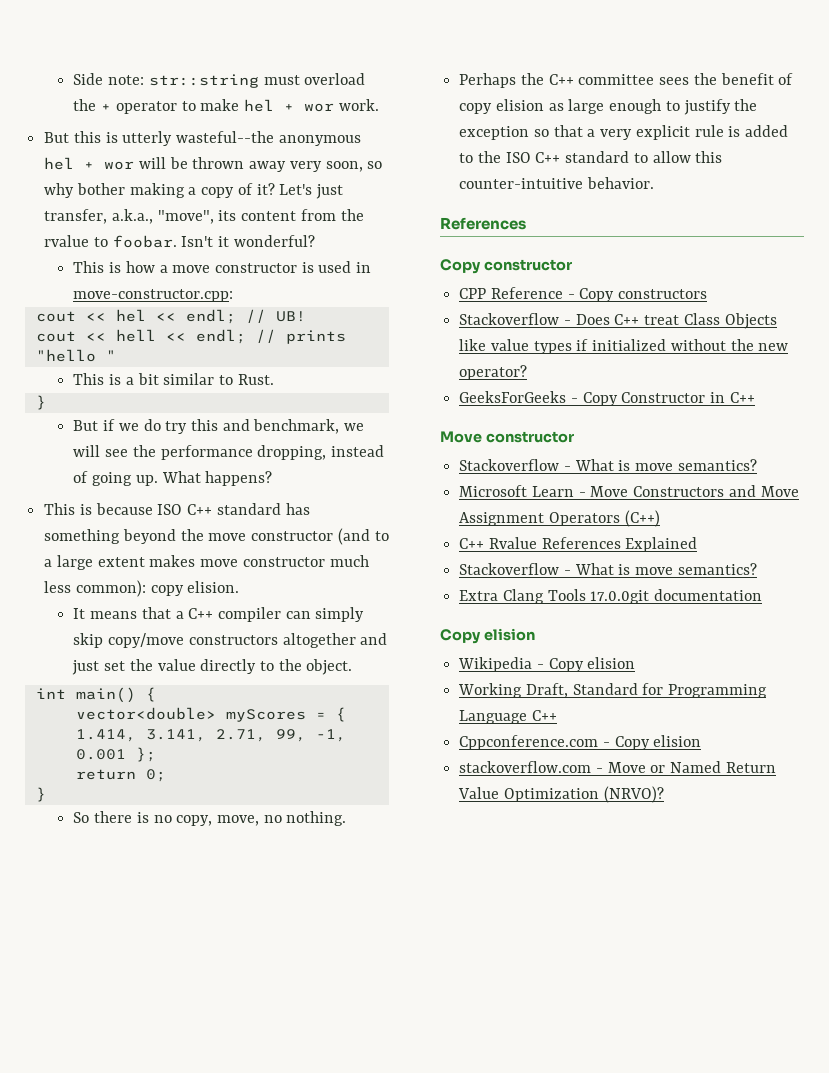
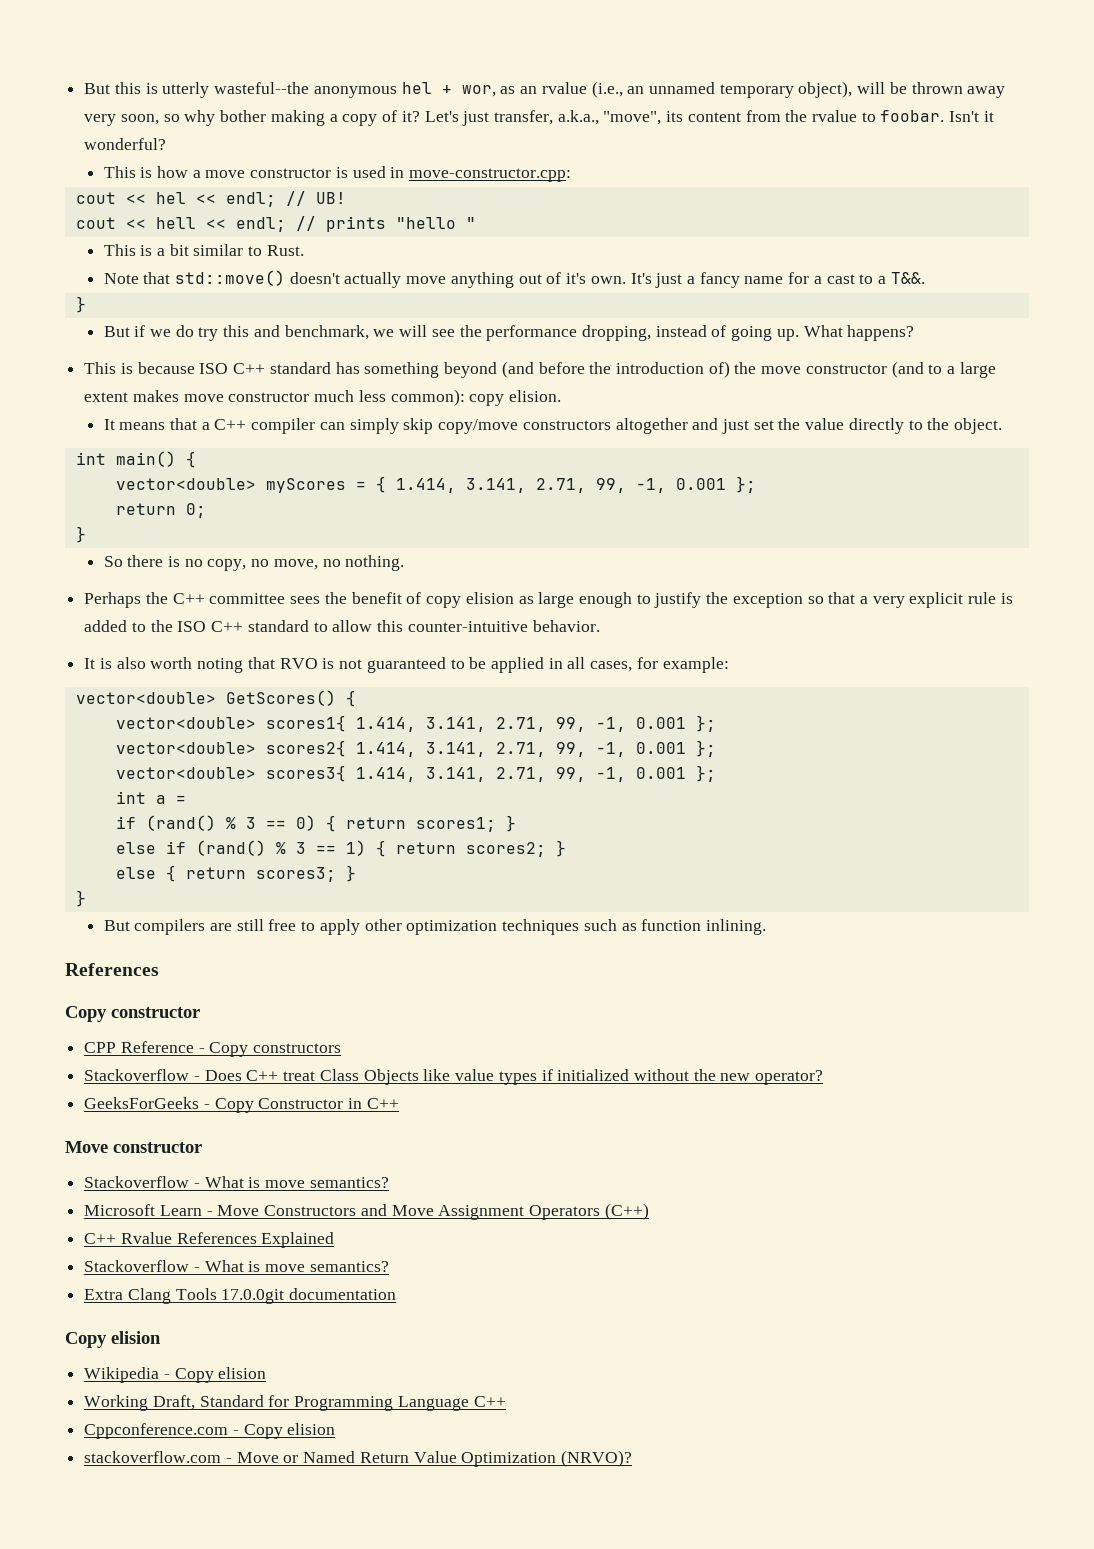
- Side note: str::string must overload the + operator to make hel + wor work.
- But this is utterly wasteful--the anonymous hel + wor will be thrown away very soon, so why bother making a copy of it?
+ But this is utterly wasteful--the anonymous hel + wor, as an rvalue (i.e., an unnamed temporary object), will be thrown away very soon, so why bother making a copy of it?
+ Note that std::move() doesn't actually move anything out of it's own. It's just a fancy name for a cast to a T&&.
- This is because ISO C++ standard has something beyond the move constructor (and to a large extent makes move constructor much less common): copy elision.
+ This is because ISO C++ standard has something beyond (and before the introduction of) the move constructor (and to a large extent makes move constructor much less common): copy elision.
- So there is no copy, move, no nothing.
+ So there is no copy, no move, no nothing.
+ It is also worth noting that RVO is not guaranteed to be applied in all cases, for example:
+ vector<double> GetScores() {
+ vector<double> scores1{ 1.414, 3.141, 2.71, 99, -1, 0.001 };
+ vector<double> scores2{ 1.414, 3.141, 2.71, 99, -1, 0.001 };
+ vector<double> scores3{ 1.414, 3.141, 2.71, 99, -1, 0.001 };
+ int a =
+ if (rand() % 3 == 0) { return scores1; }
+ else if (rand() % 3 == 1) { return scores2; }
+ else { return scores3; }
+ }
+ But compilers are still free to apply other optimization techniques such as function inlining.

